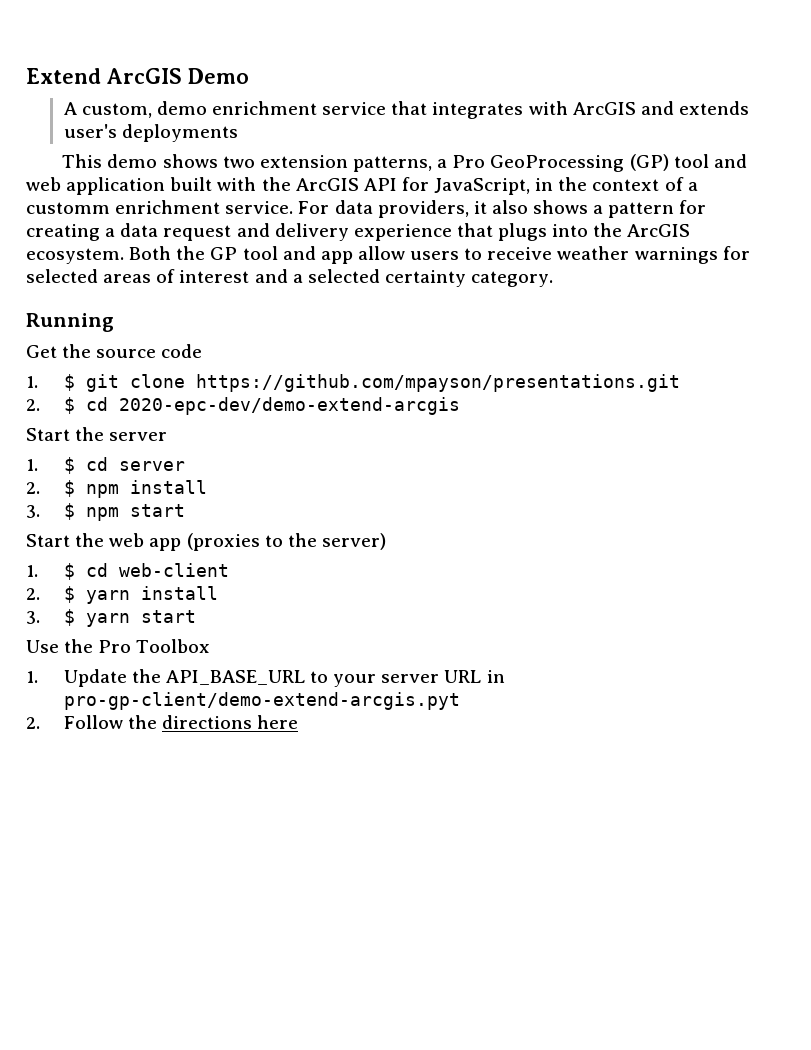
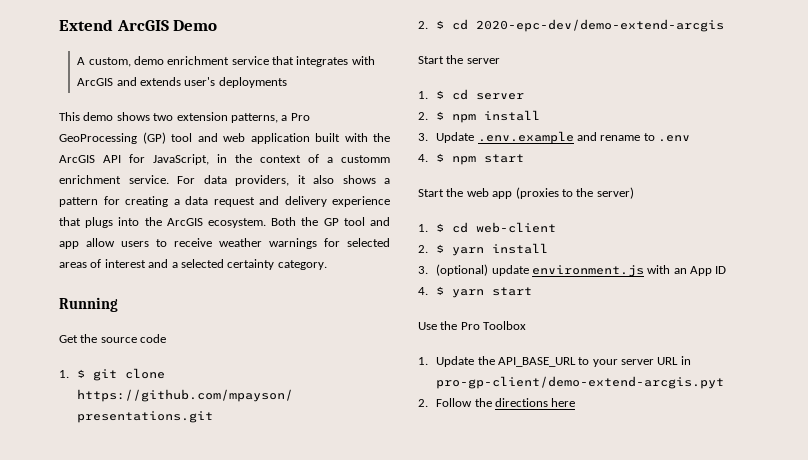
- 3. $ npm start
+ 3. Update .env.example and rename to .env
+ 4. $ npm start
- 3. $ yarn start
+ 3. (optional) update environment.js with an App ID
+ 4. $ yarn start

